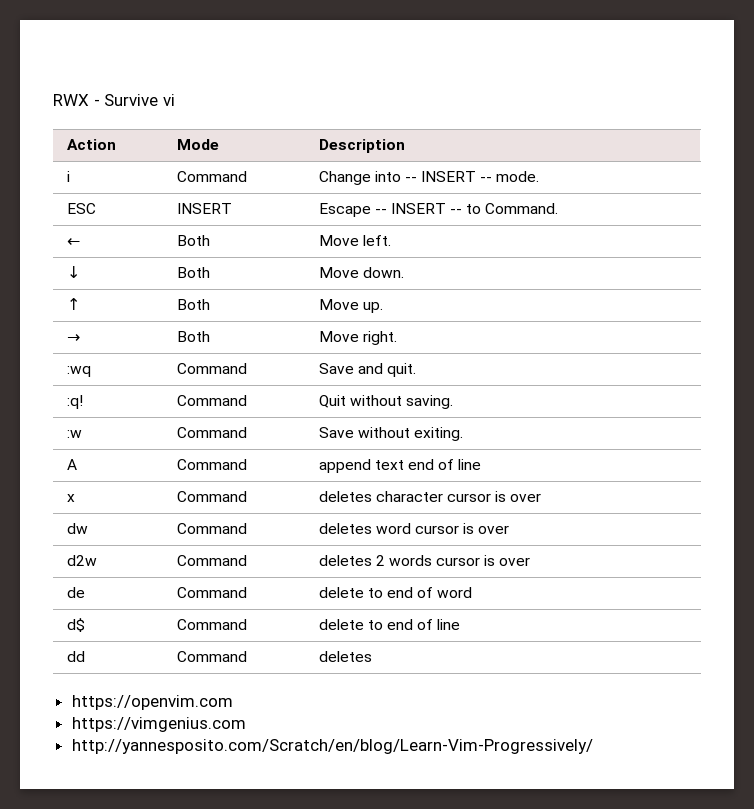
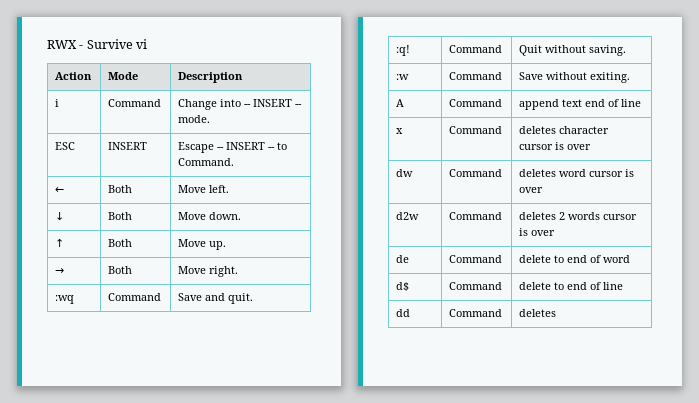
- https://openvim.com
- https://vimgenius.com
- http://yannesposito.com/Scratch/en/blog/Learn-Vim-Progressively/

